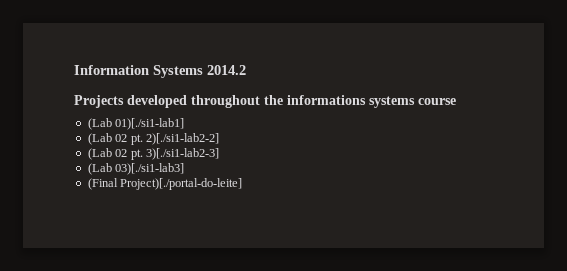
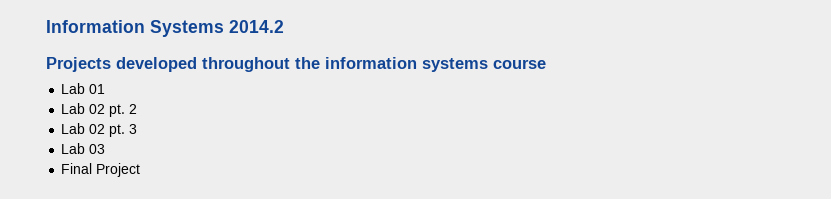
- Projects developed throughout the informations systems course
+ Projects developed throughout the information systems course
- (Lab 01)[./si1-lab1]
- (Lab 02 pt. 2)[./si1-lab2-2]
- (Lab 02 pt. 3)[./si1-lab2-3]
- (Lab 03)[./si1-lab3]
- (Final Project)[./portal-do-leite]
+ Lab 01
+ Lab 02 pt. 2
+ Lab 02 pt. 3
+ Lab 03
+ Final Project

